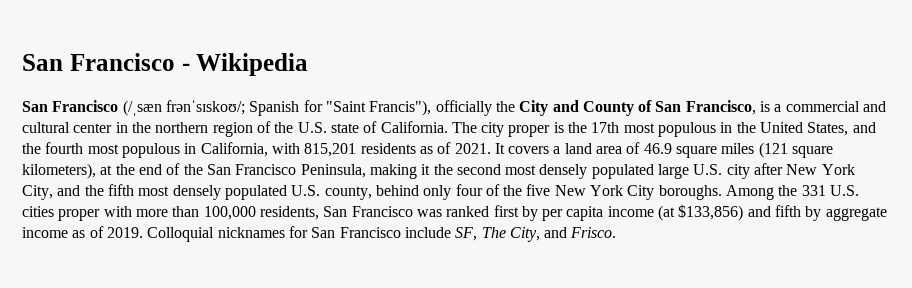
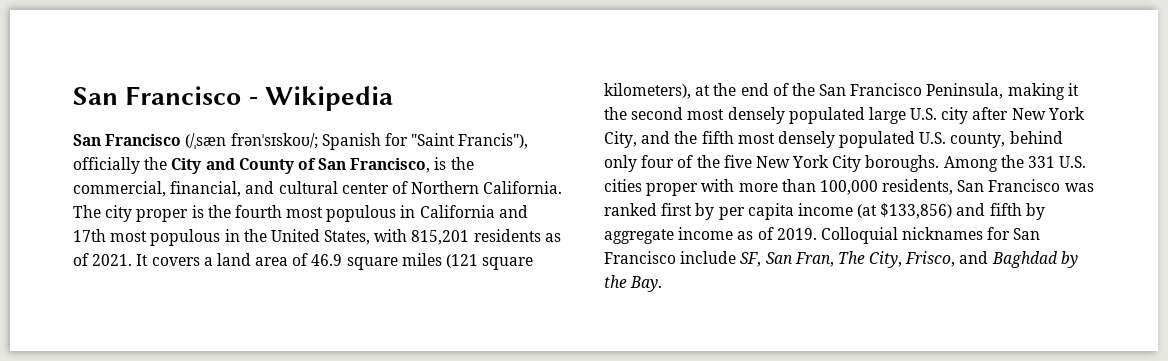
- San Francisco (/ˌsæn frənˈsɪskoʊ/; Spanish for "Saint Francis"), officially the City and County of San Francisco, is a commercial and cultural center in the northern region of the U.S. state of California.
+ San Francisco (/ˌsæn frənˈsɪskoʊ/; Spanish for "Saint Francis"), officially the City and County of San Francisco, is the commercial, financial, and cultural center of Northern California.
- The city proper is the 17th most populous in the United States, and the fourth most populous in California, with 815,201 residents as of 2021.
+ The city proper is the fourth most populous in California and 17th most populous in the United States, with 815,201 residents as of 2021.
- Colloquial nicknames for San Francisco include SF, The City, and Frisco.
+ Colloquial nicknames for San Francisco include SF, San Fran, The City, Frisco, and Baghdad by the Bay.

